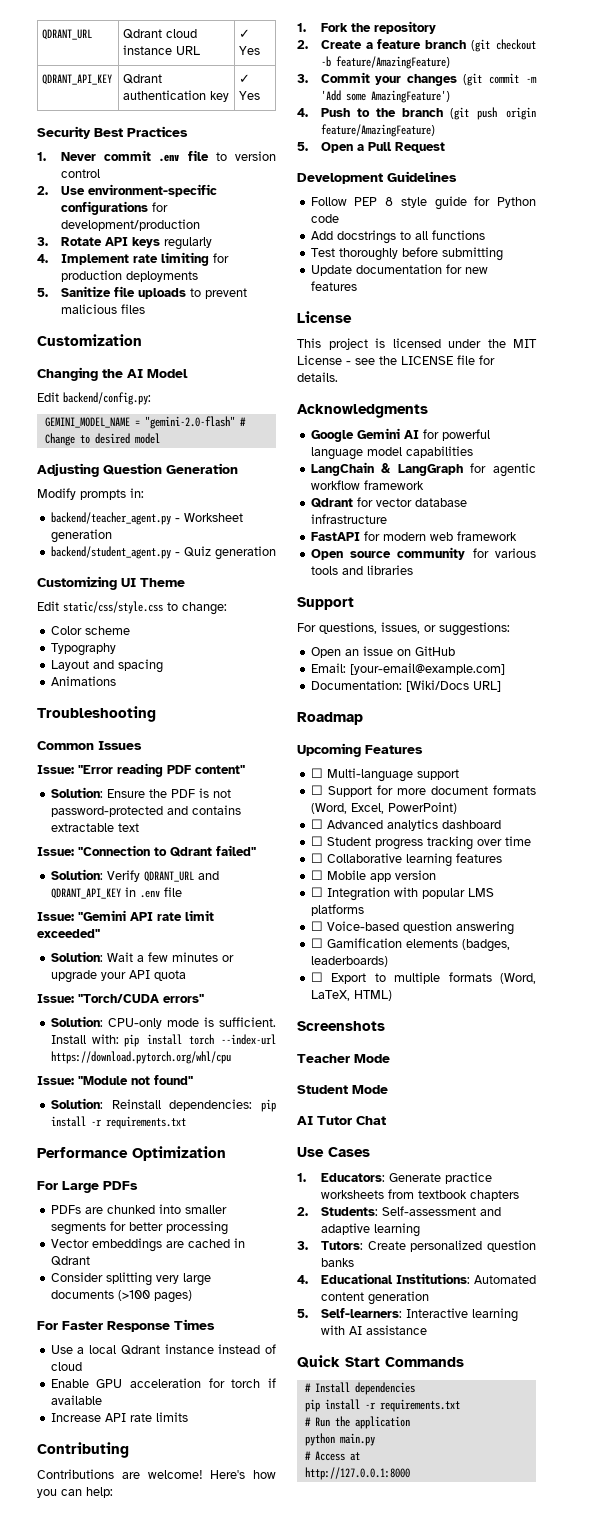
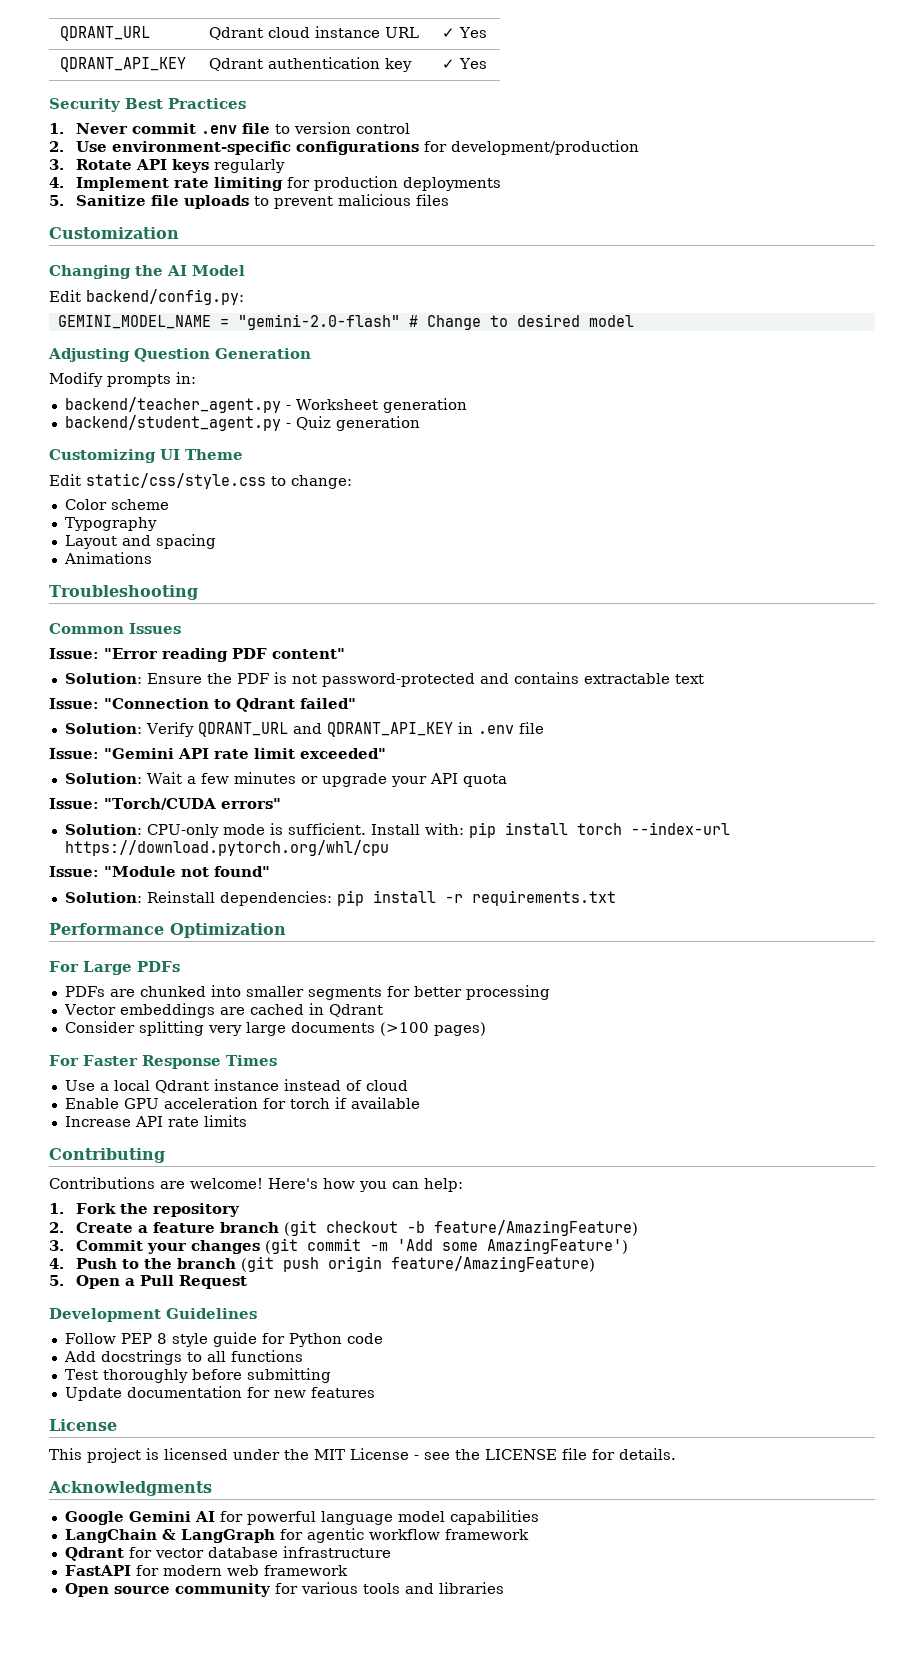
  Open source community for various tools and libraries
- Support
- For questions, issues, or suggestions:
- Open an issue on GitHub
- Email: [your-email@example.com]
- Documentation: [Wiki/Docs URL]
- Roadmap
- Upcoming Features
- ☐ Multi-language support
- ☐ Support for more document formats (Word, Excel, PowerPoint)
- ☐ Advanced analytics dashboard
- ☐ Student progress tracking over time
- ☐ Collaborative learning features
- ☐ Mobile app version
- ☐ Integration with popular LMS platforms
- ☐ Voice-based question answering
- ☐ Gamification elements (badges, leaderboards)
- ☐ Export to multiple formats (Word, LaTeX, HTML)
- Screenshots
- Teacher Mode
- Student Mode
- AI Tutor Chat
- Use Cases
- 1. Educators: Generate practice worksheets from textbook chapters
- 2. Students: Self-assessment and adaptive learning
- 3. Tutors: Create personalized question banks
- 4. Educational Institutions: Automated content generation
- 5. Self-learners: Interactive learning with AI assistance
- Quick Start Commands
- # Install dependencies
- pip install -r requirements.txt
- # Run the application
- python main.py
- # Access at
- http://127.0.0.1:8000

